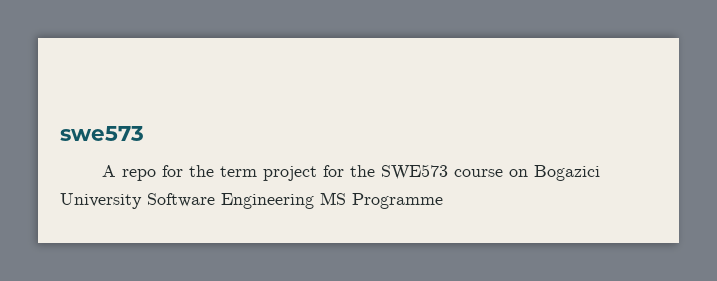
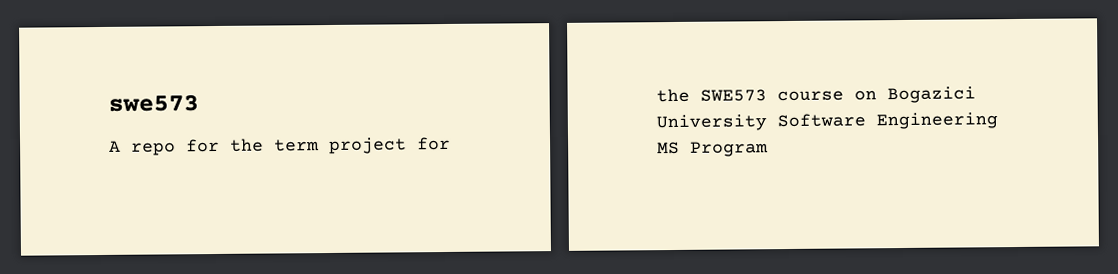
- A repo for the term project for the SWE573 course on Bogazici University Software Engineering MS Programme
+ A repo for the term project for the SWE573 course on Bogazici University Software Engineering MS Program

